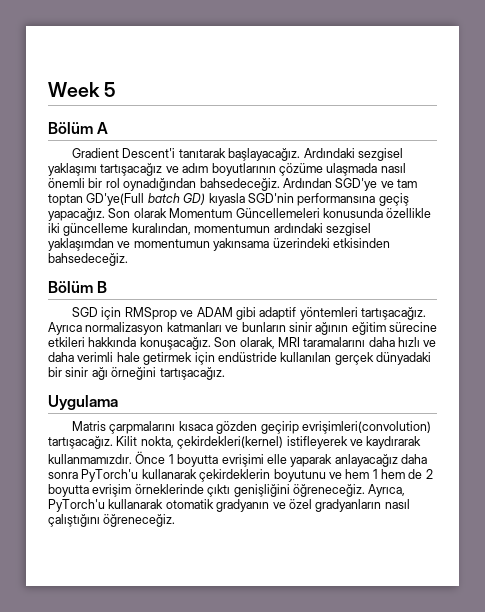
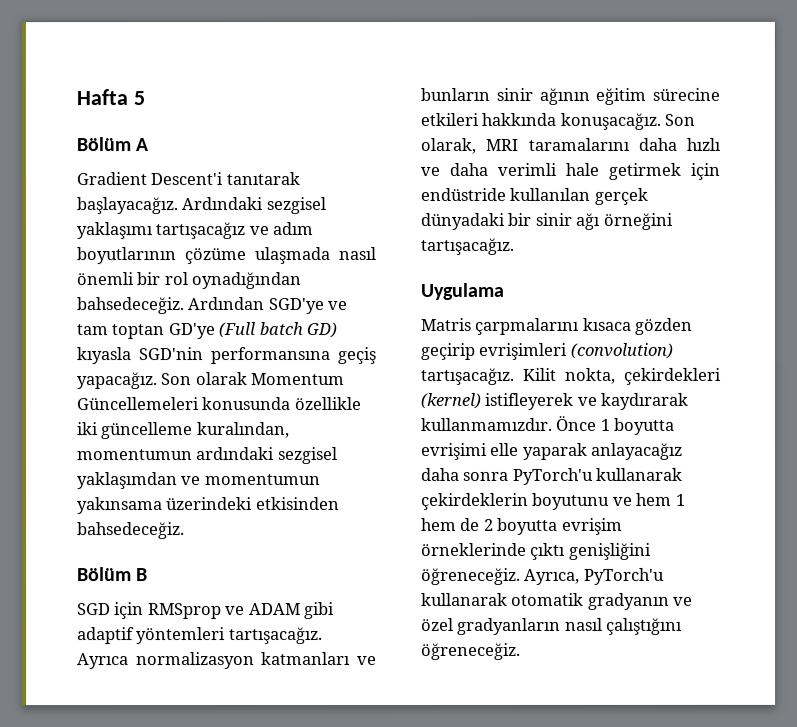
- Week 5
+ Hafta 5
- Ardından SGD'ye ve tam toptan GD'ye(Full batch GD) kıyasla SGD'nin performansına geçiş yapacağız.
+ Ardından SGD'ye ve tam toptan GD'ye (Full batch GD) kıyasla SGD'nin performansına geçiş yapacağız.
- Matris çarpmalarını kısaca gözden geçirip evrişimleri(convolution) tartışacağız.
+ Matris çarpmalarını kısaca gözden geçirip evrişimleri (convolution) tartışacağız.
- Kilit nokta, çekirdekleri(kernel) istifleyerek ve kaydırarak kullanmamızdır.
+ Kilit nokta, çekirdekleri (kernel) istifleyerek ve kaydırarak kullanmamızdır.

